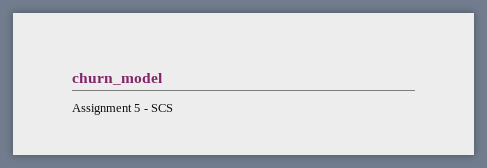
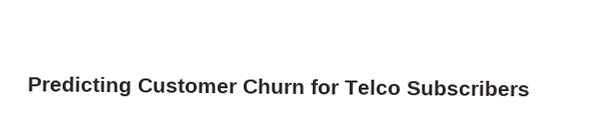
- churn_model
- Assignment 5 - SCS
+ Predicting Customer Churn for Telco Subscribers

